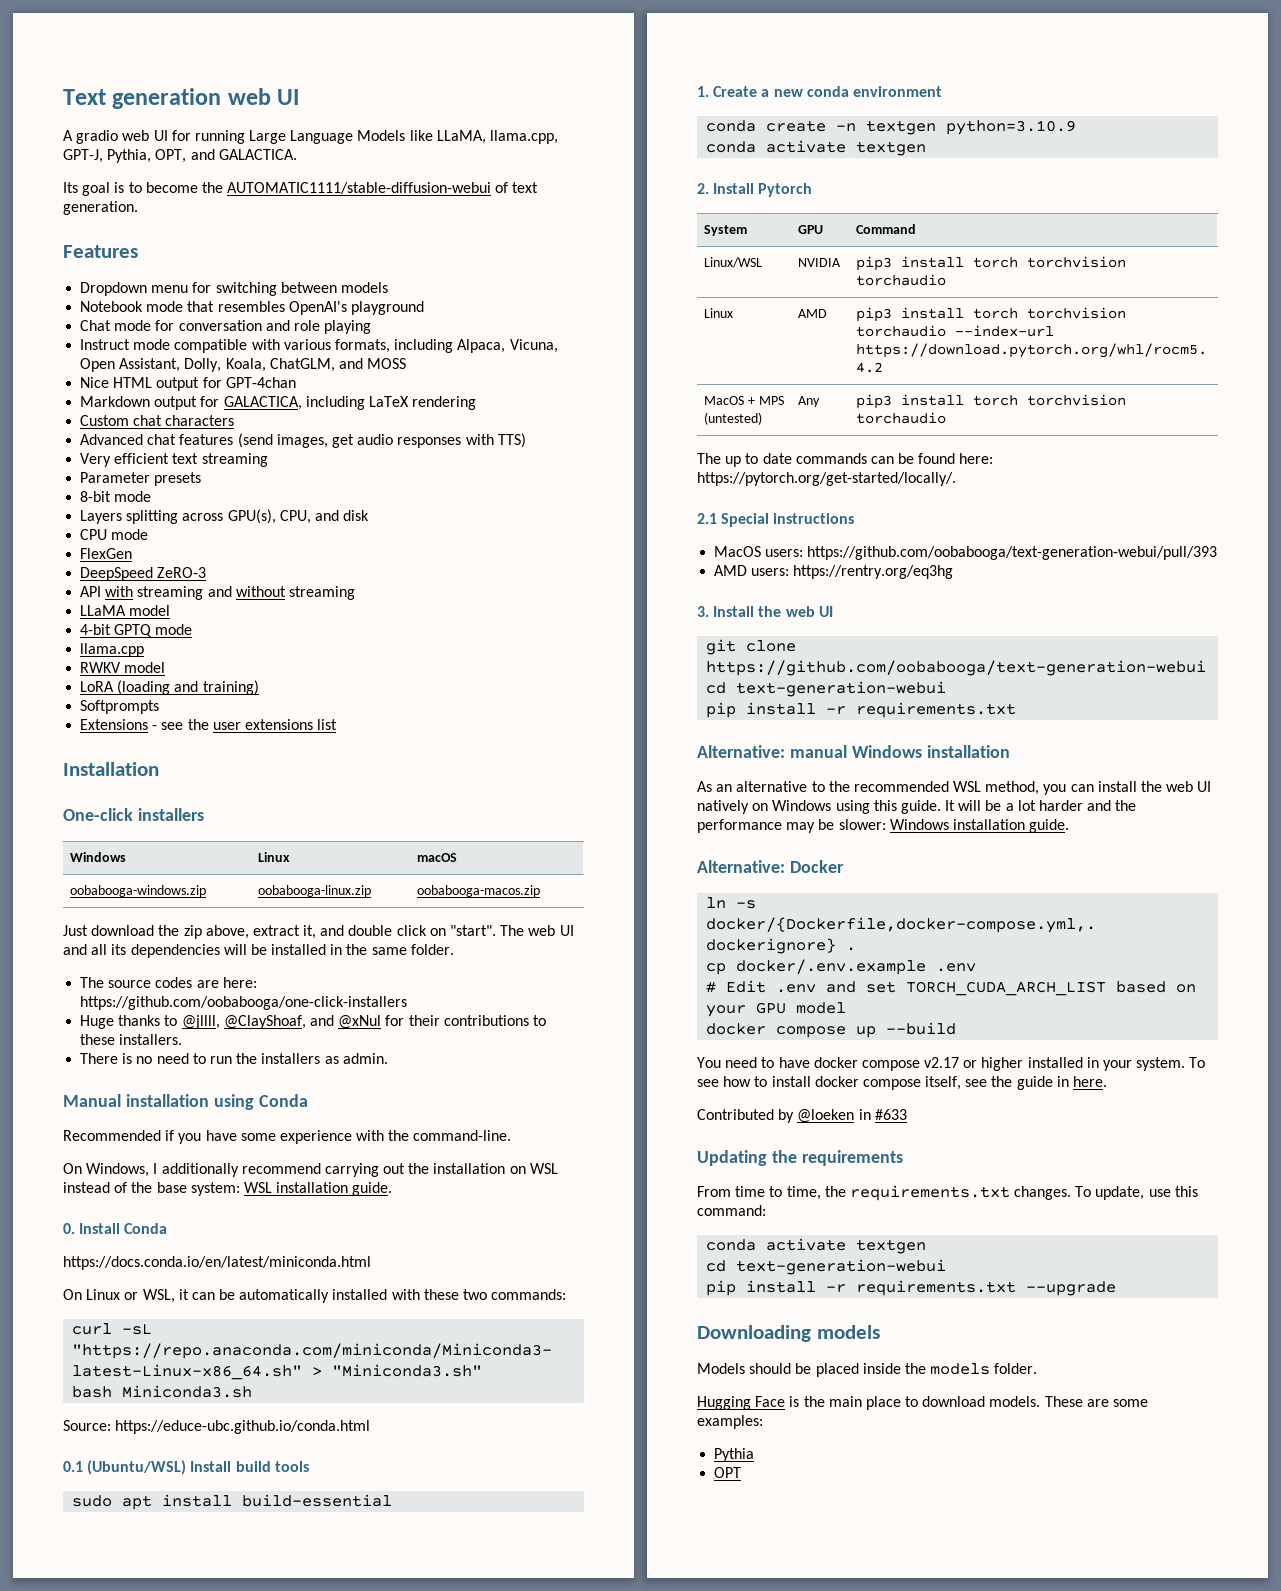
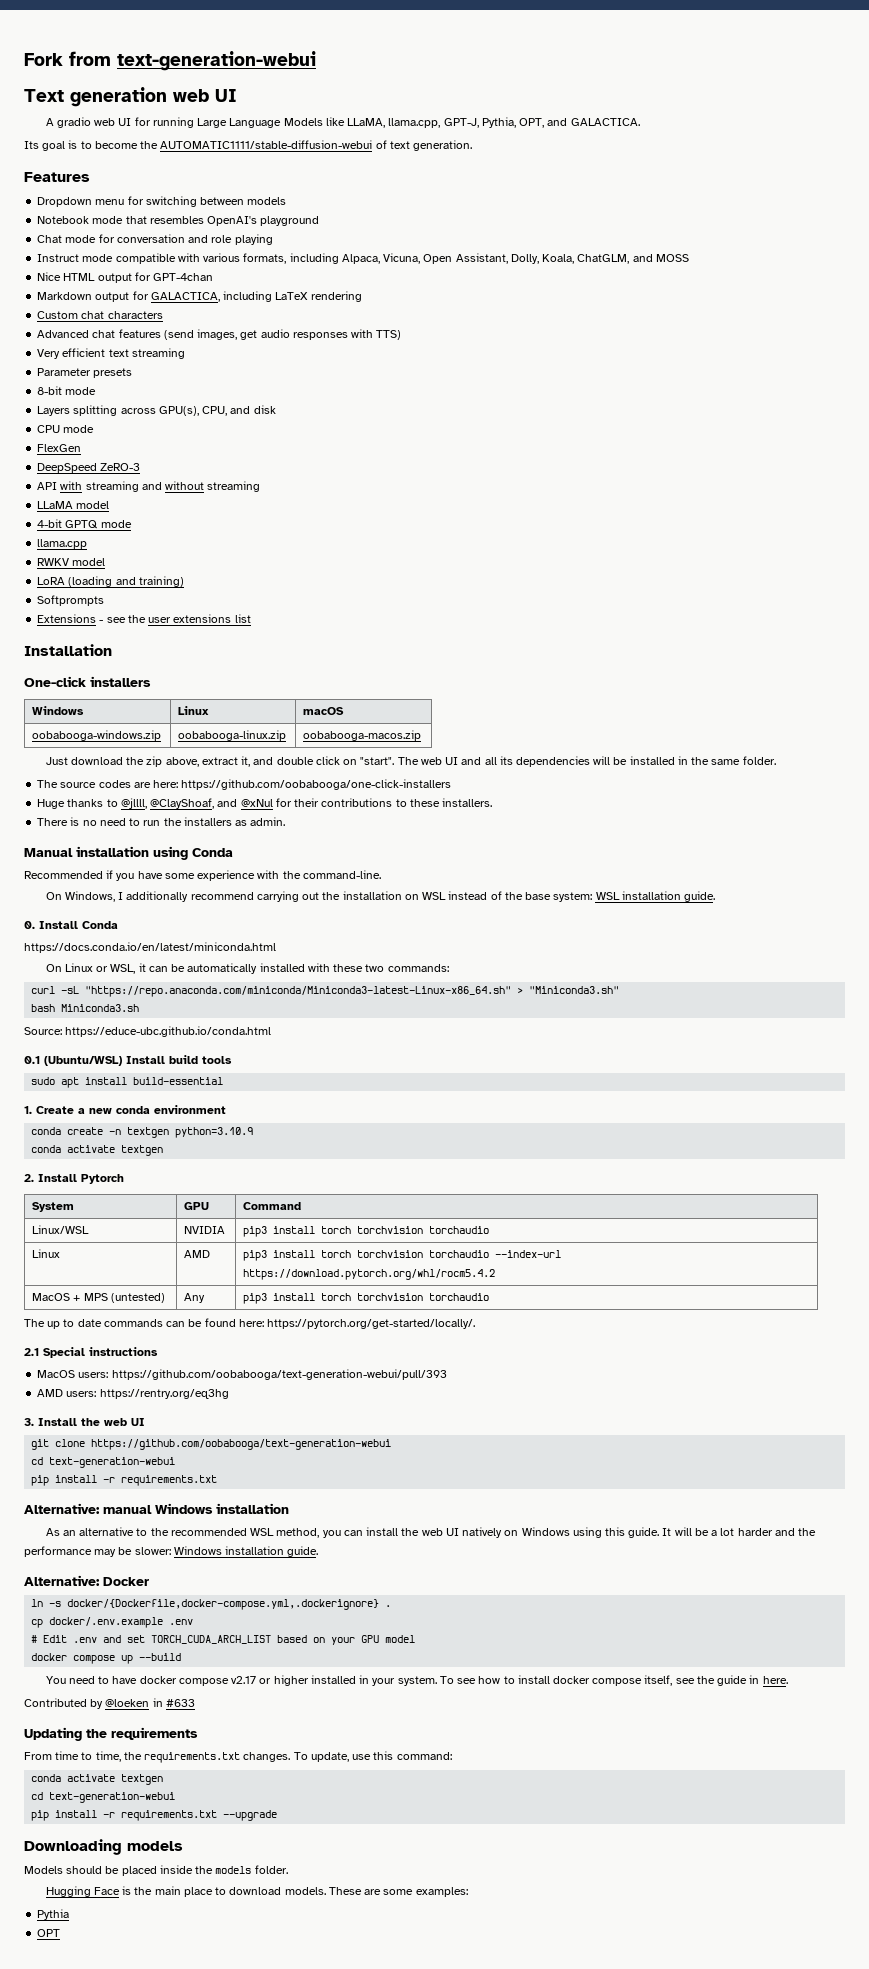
+ Fork from text-generation-webui

